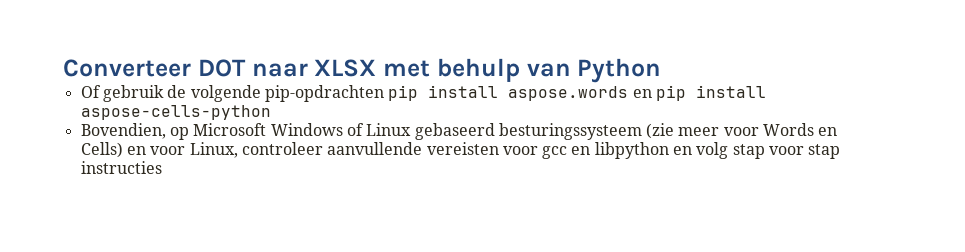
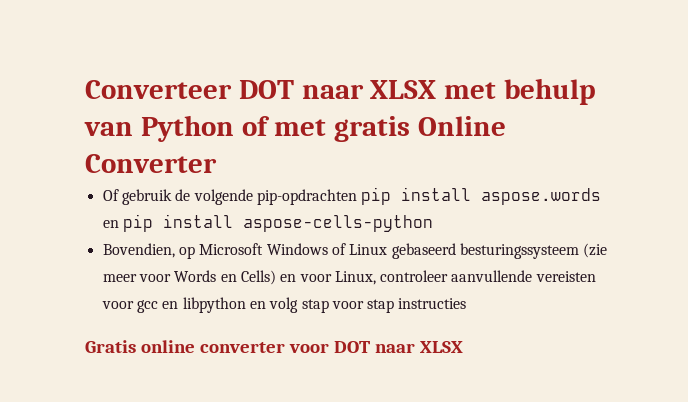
- Converteer DOT naar XLSX met behulp van Python
+ Converteer DOT naar XLSX met behulp van Python of met gratis Online Converter
+ Gratis online converter voor DOT naar XLSX

